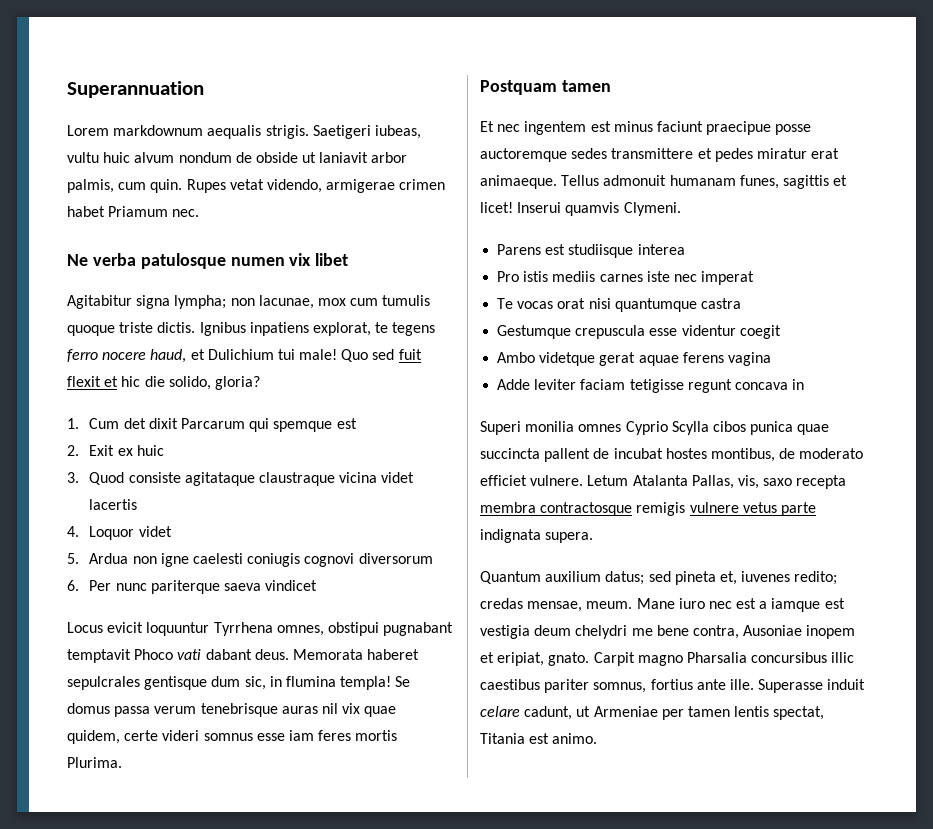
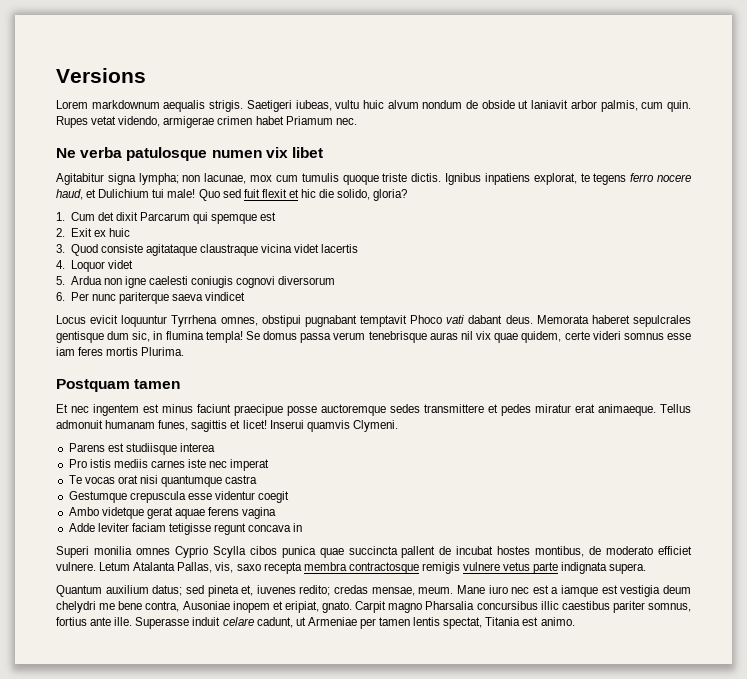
- Superannuation
+ Versions

